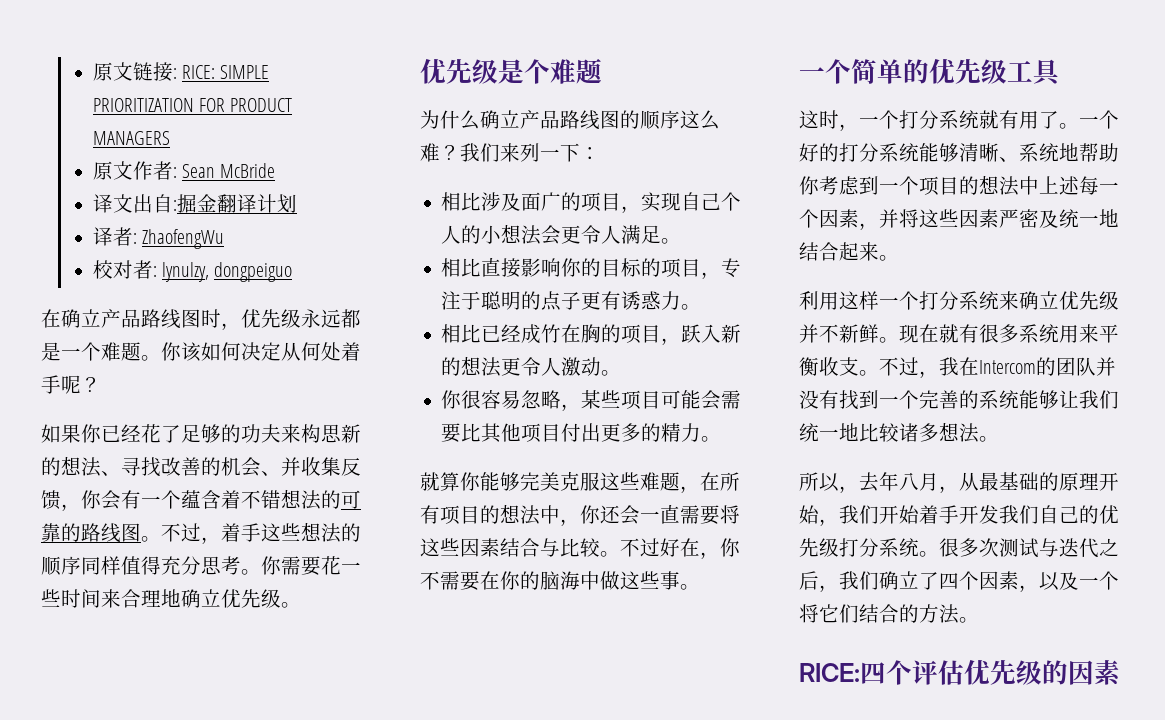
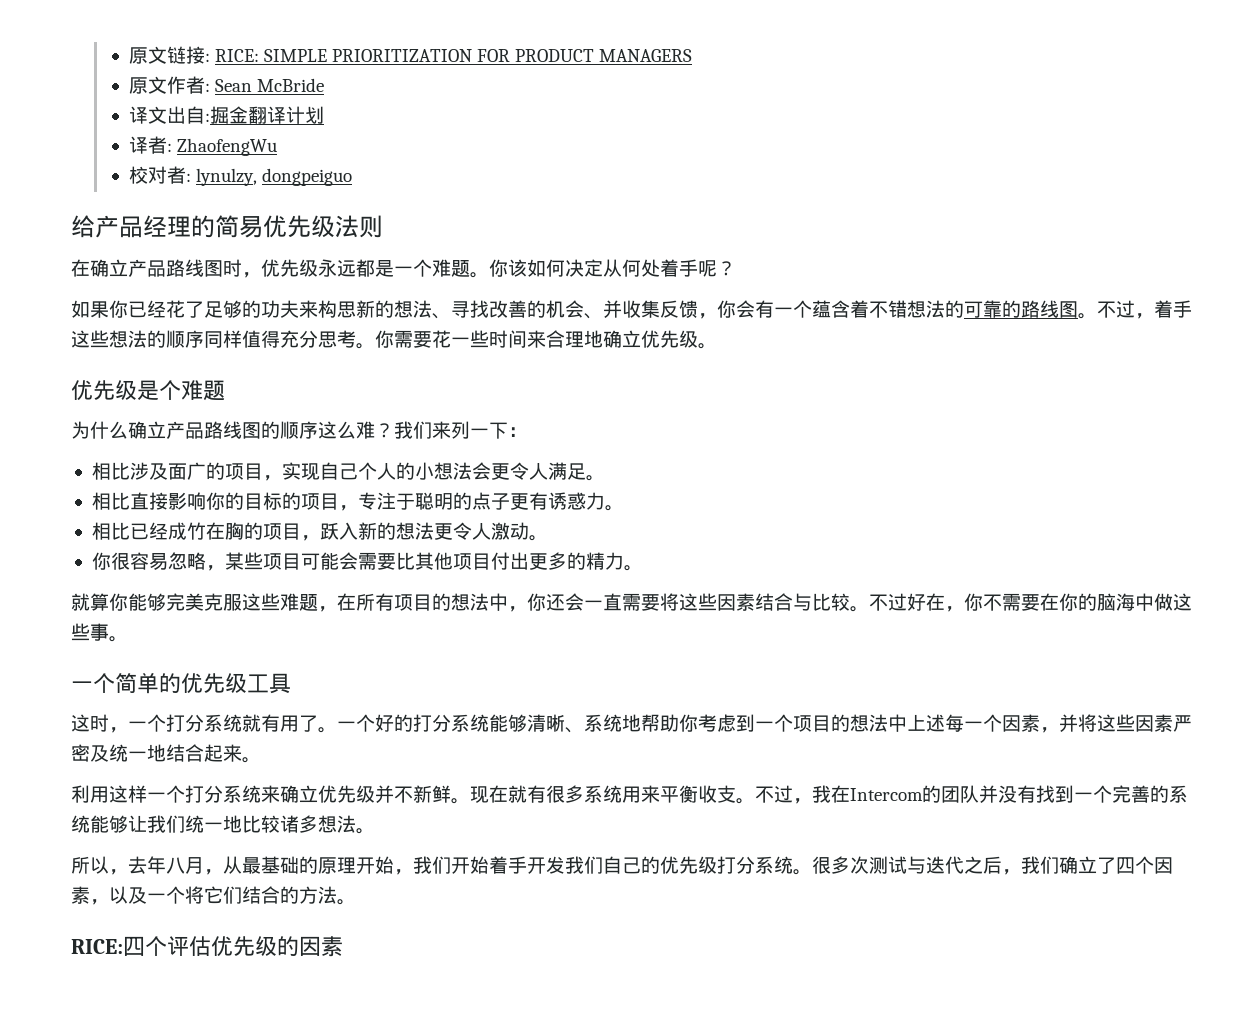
+ 给产品经理的简易优先级法则

